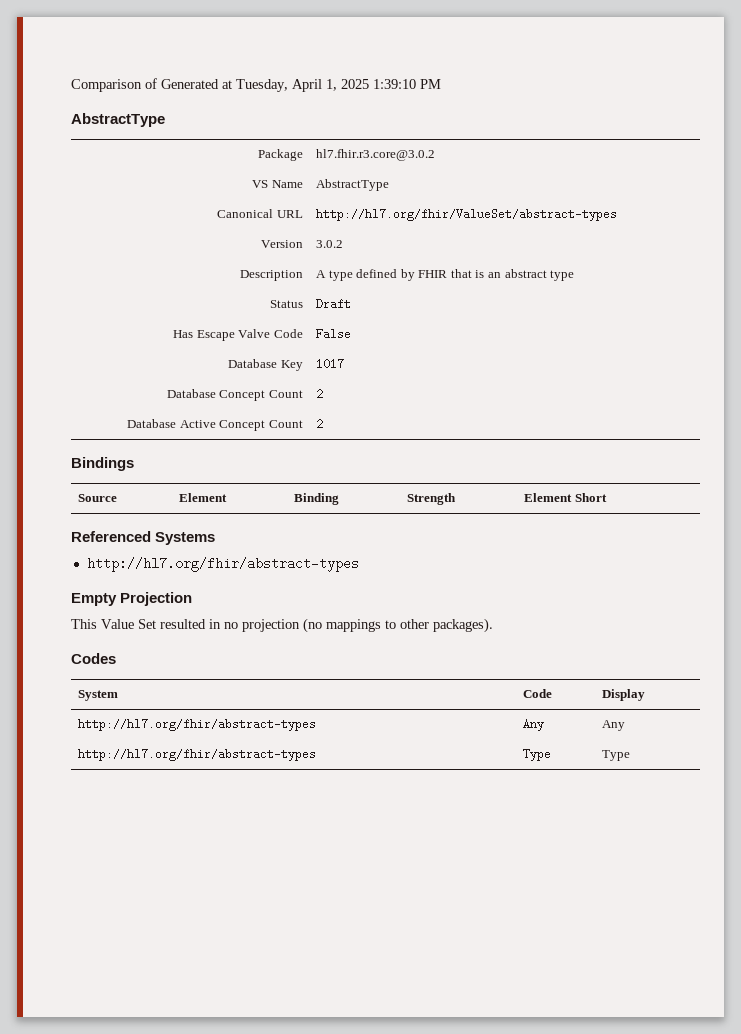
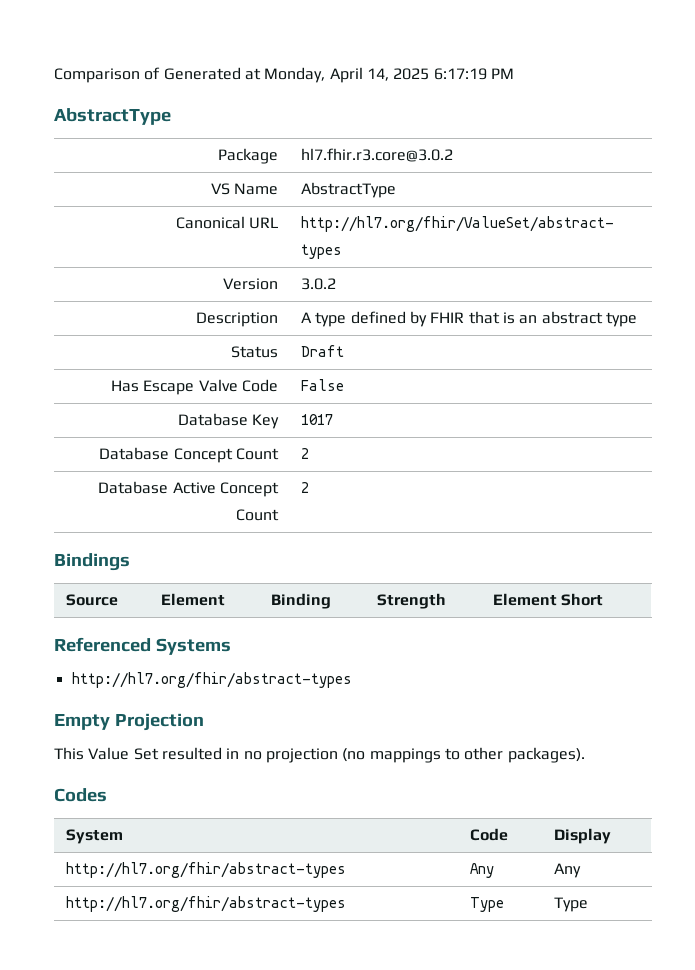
- Comparison of Generated at Tuesday, April 1, 2025 1:39:10 PM
+ Comparison of Generated at Monday, April 14, 2025 6:17:19 PM

